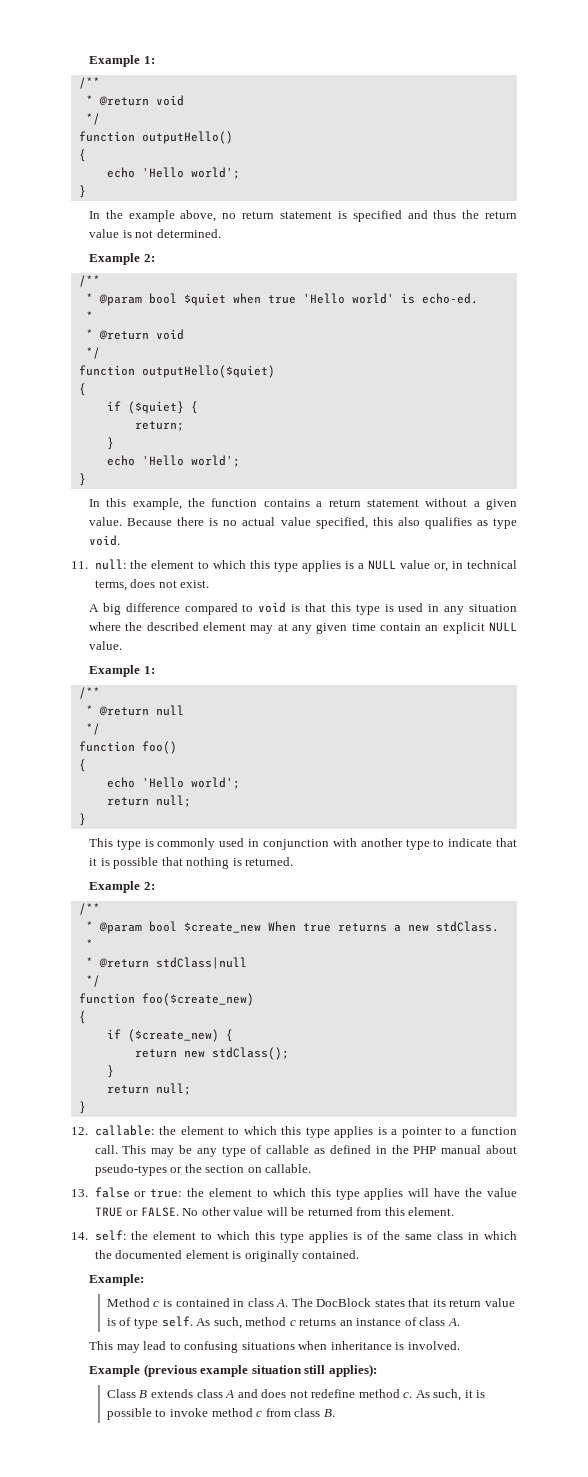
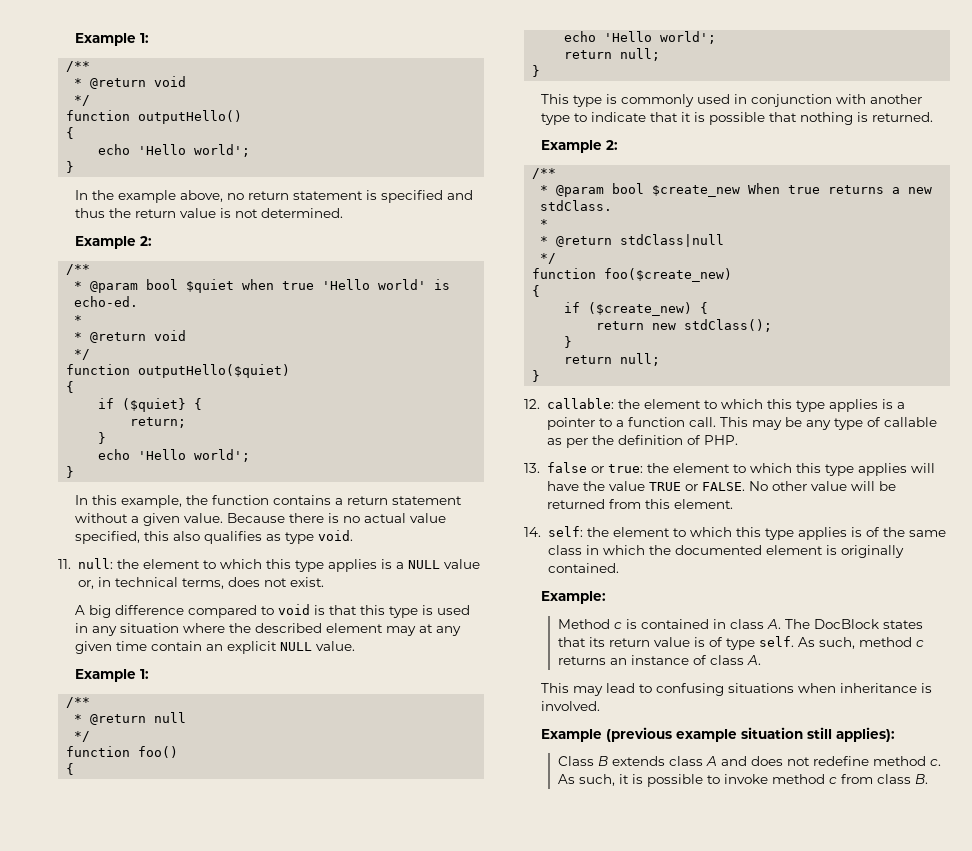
- This may be any type of callable as defined in the PHP manual about pseudo-types or the section on callable.
+ This may be any type of callable as per the definition of PHP.

